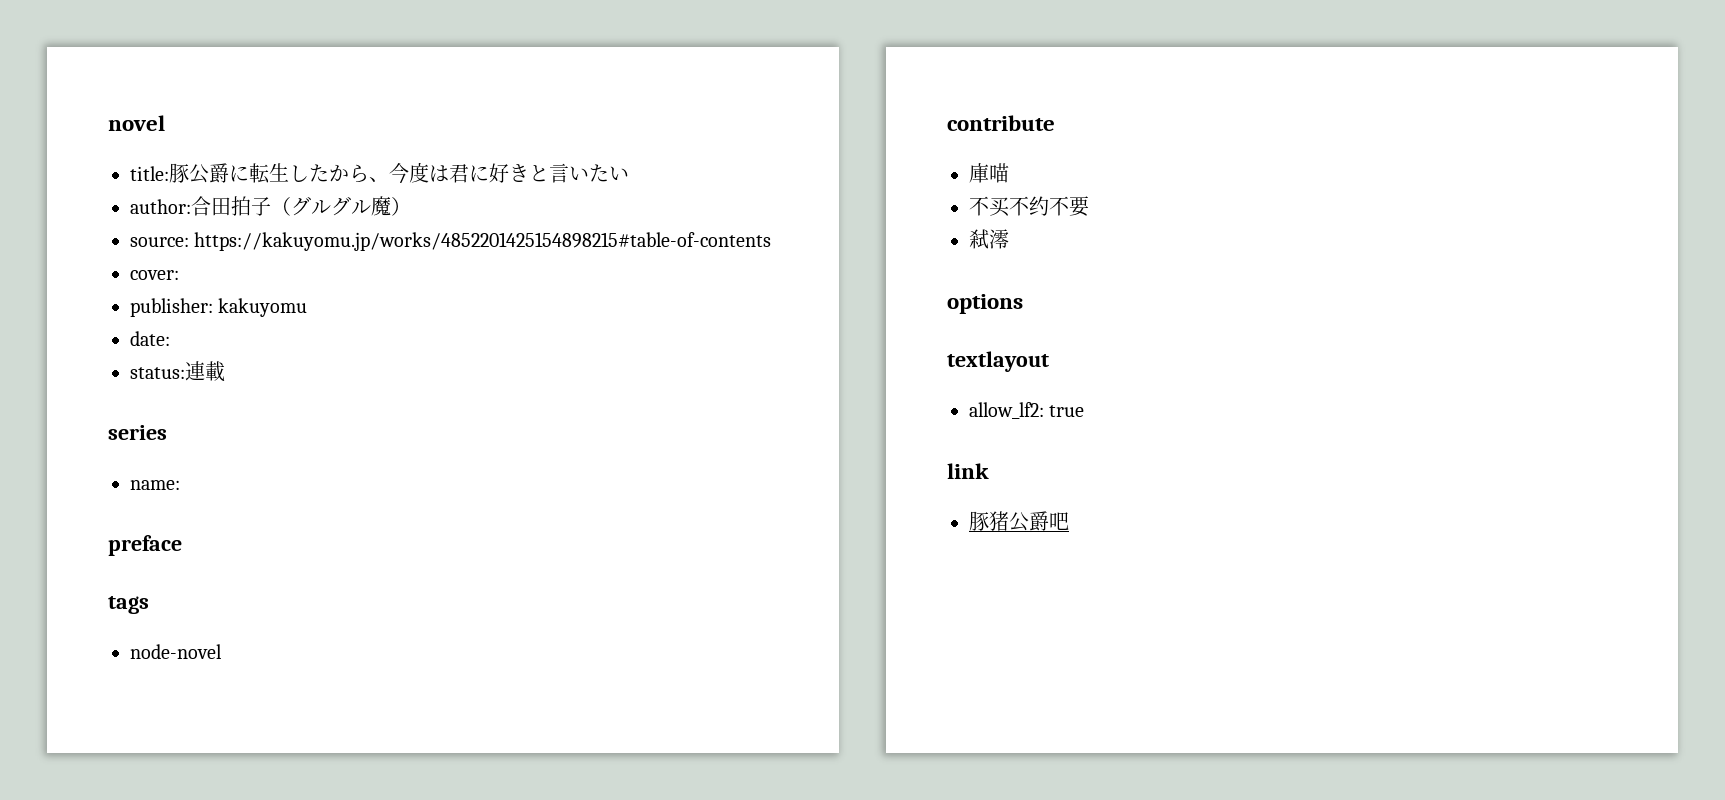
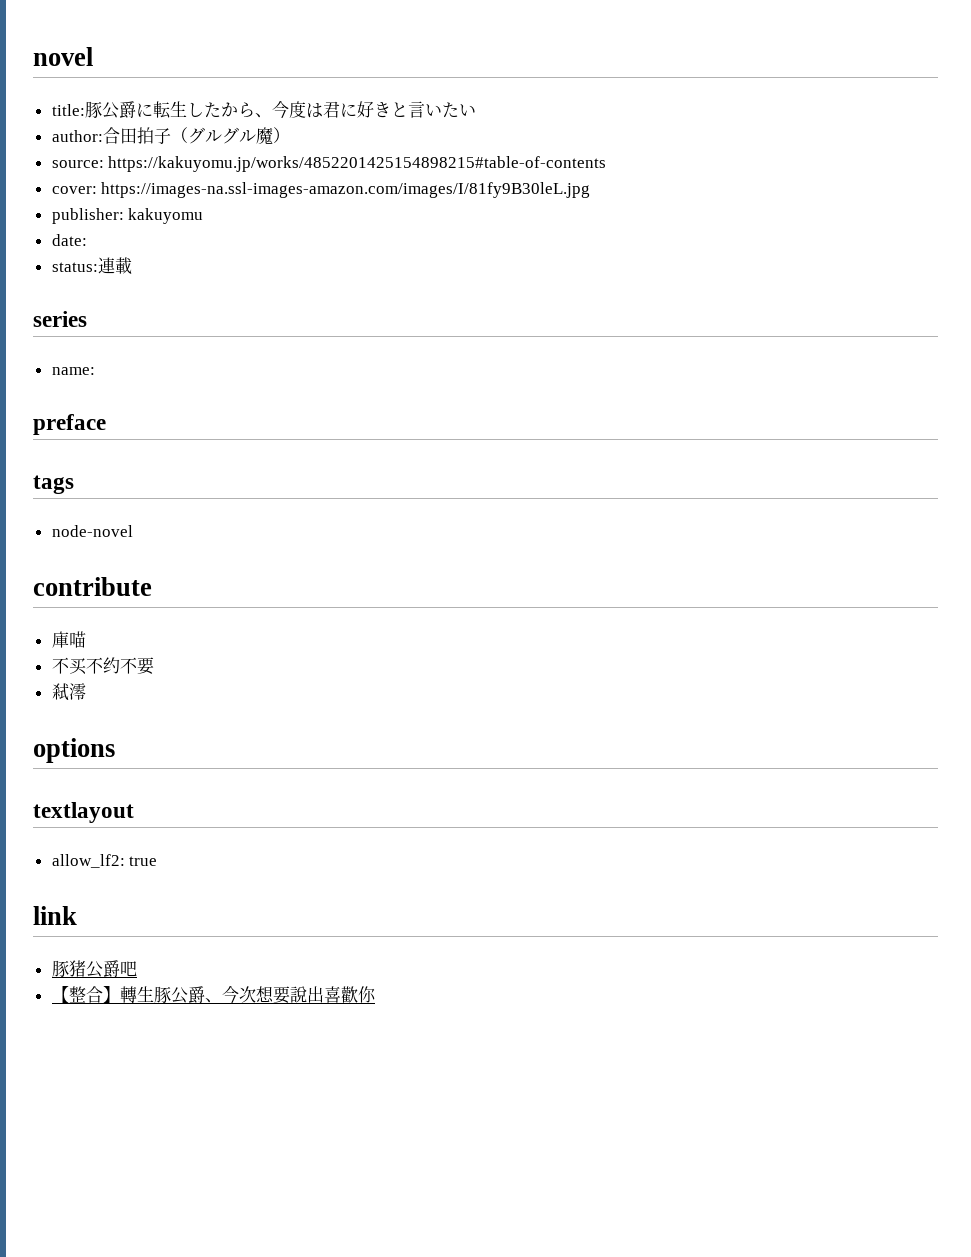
- cover:
+ cover: https://images-na.ssl-images-amazon.com/images/I/81fy9B30leL.jpg
+ 【整合】轉生豚公爵、今次想要說出喜歡你

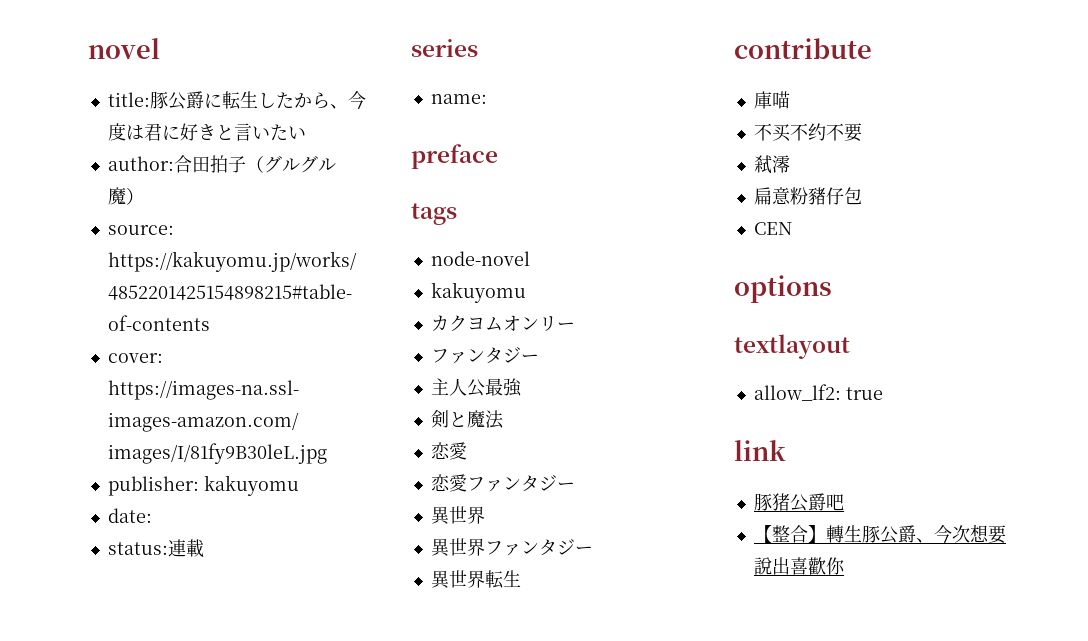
  node-novel
+ kakuyomu
+ カクヨムオンリー
+ ファンタジー
+ 主人公最強
+ 剣と魔法
+ 恋愛
+ 恋愛ファンタジー
+ 異世界
+ 異世界ファンタジー
+ 異世界転生
+ 扁意粉豬仔包
+ CEN

